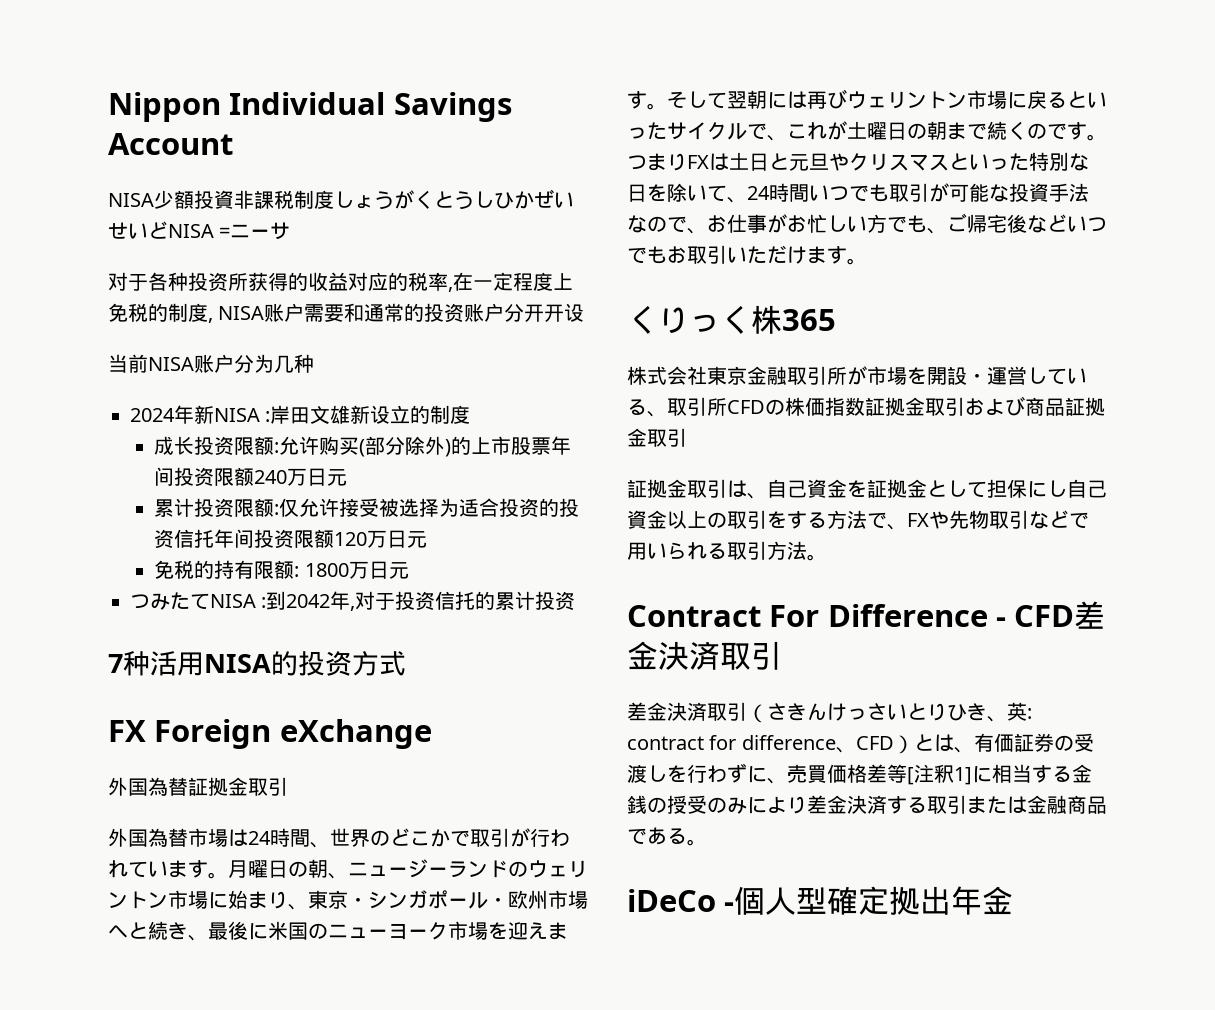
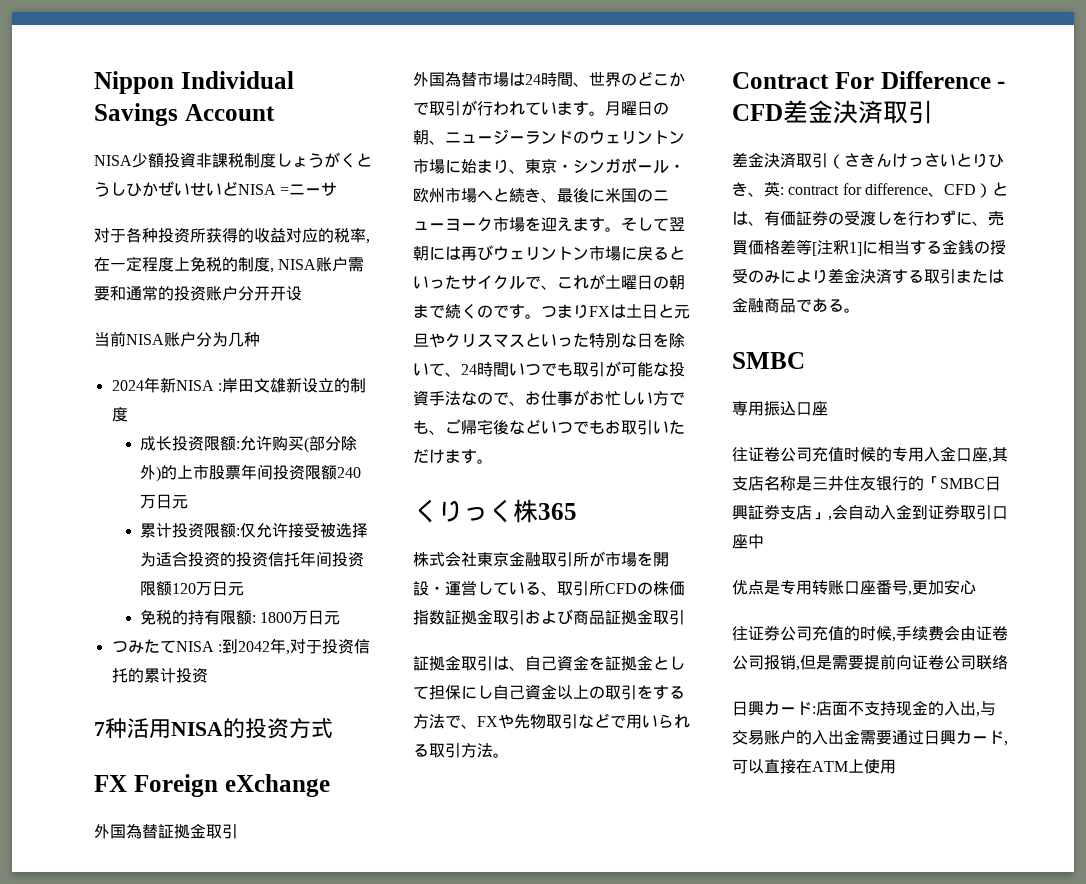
  差金決済取引（さきんけっさいとりひき、英: contract for difference、CFD）とは、有価証券の受渡しを行わずに、売買価格差等[注釈1]に相当する金銭の授受のみにより差金決済する取引または金融商品である。
- iDeCo -個人型確定拠出年金
+ SMBC
+ 専用振込口座
+ 往证卷公司充值时候的专用入金口座,其支店名称是三井住友银行的「SMBC日興証券支店」,会自动入金到证券取引口座中
+ 优点是专用转账口座番号,更加安心
+ 往证券公司充值的时候,手续费会由证卷公司报销,但是需要提前向证卷公司联络
+ 日興カード:店面不支持现金的入出,与交易账户的入出金需要通过日興カード,可以直接在ATM上使用

